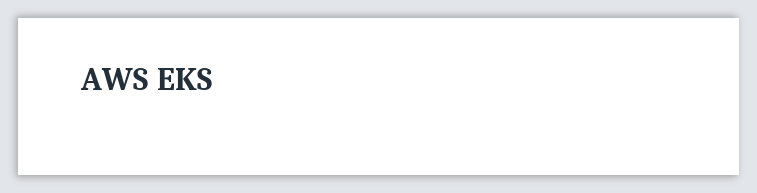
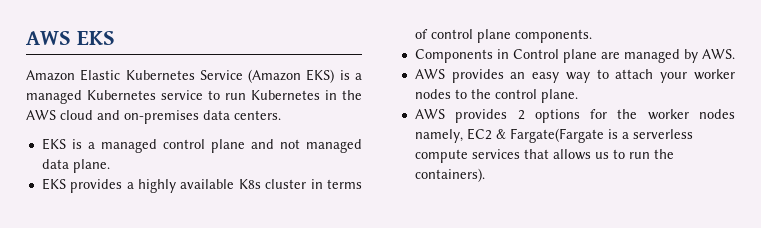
+ Amazon Elastic Kubernetes Service (Amazon EKS) is a managed Kubernetes service to run Kubernetes in the AWS cloud and on-premises data centers.
+ EKS is a managed control plane and not managed data plane.
+ EKS provides a highly available K8s cluster in terms of control plane components.
+ Components in Control plane are managed by AWS.
+ AWS provides an easy way to attach your worker nodes to the control plane.
+ AWS provides 2 options for the worker nodes namely, EC2 & Fargate(Fargate is a serverless compute services that allows us to run the containers).

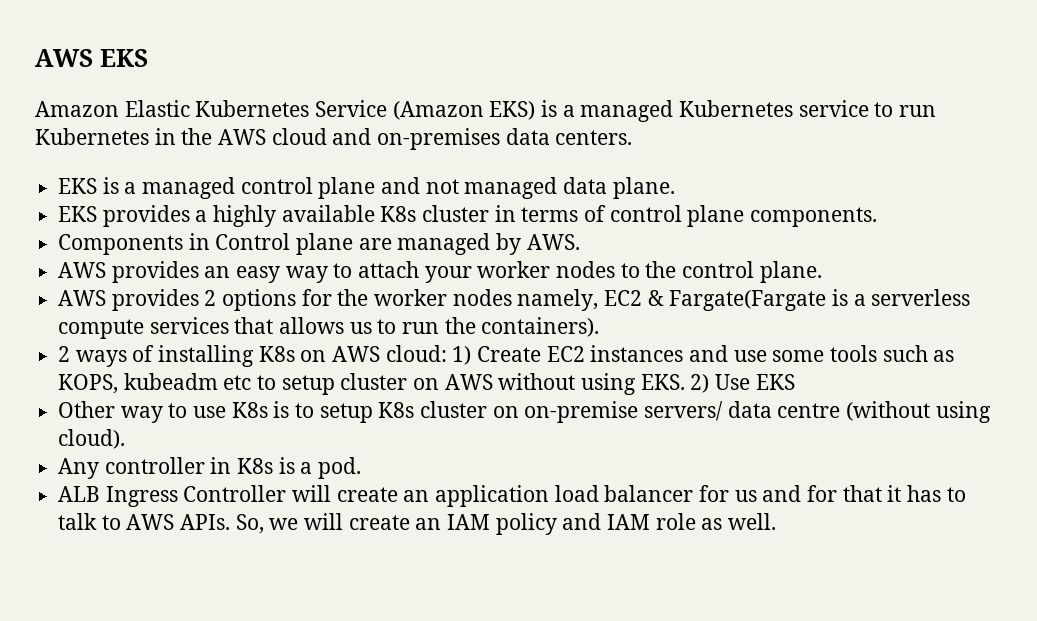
+ 2 ways of installing K8s on AWS cloud: 1) Create EC2 instances and use some tools such as KOPS, kubeadm etc to setup cluster on AWS without using EKS. 2) Use EKS
+ Other way to use K8s is to setup K8s cluster on on-premise servers/ data centre (without using cloud).
+ Any controller in K8s is a pod.
+ ALB Ingress Controller will create an application load balancer for us and for that it has to talk to AWS APIs. So, we will create an IAM policy and IAM role as well.

